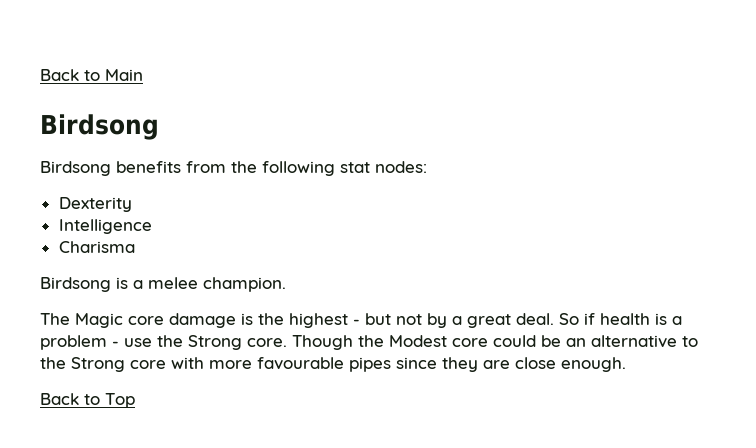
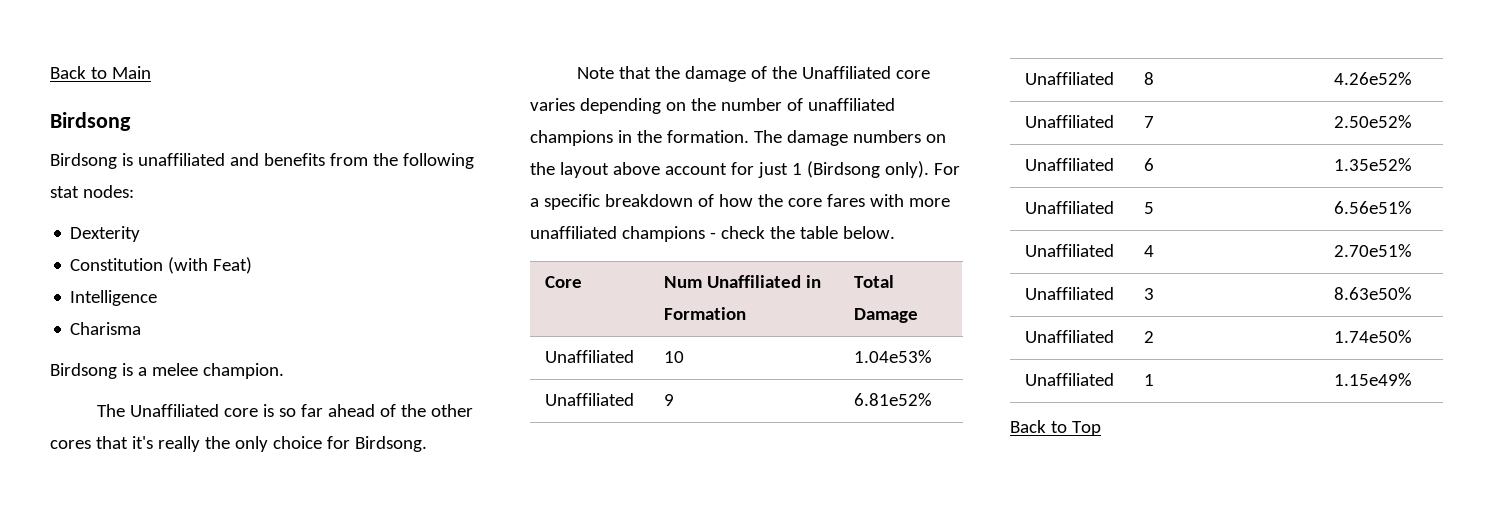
- Birdsong benefits from the following stat nodes:
+ Birdsong is unaffiliated and benefits from the following stat nodes:
+ Constitution (with Feat)
- The Magic core damage is the highest - but not by a great deal. So if health is a problem - use the Strong core. Though the Modest core could be an alternative to the Strong core with more favourable pipes since they are close enough.
+ The Unaffiliated core is so far ahead of the other cores that it's really the only choice for Birdsong.
+ Note that the damage of the Unaffiliated core varies depending on the number of unaffiliated champions in the formation. The damage numbers on the layout above account for just 1 (Birdsong only). For a specific breakdown of how the core fares with more unaffiliated champions - check the table below.
+ Core | Num Unaffiliated in Formation | Total Damage
+ Unaffiliated | 10 | 1.04e53%
+ Unaffiliated | 9 | 6.81e52%
+ Unaffiliated | 8 | 4.26e52%
+ Unaffiliated | 7 | 2.50e52%
+ Unaffiliated | 6 | 1.35e52%
+ Unaffiliated | 5 | 6.56e51%
+ Unaffiliated | 4 | 2.70e51%
+ Unaffiliated | 3 | 8.63e50%
+ Unaffiliated | 2 | 1.74e50%
+ Unaffiliated | 1 | 1.15e49%

